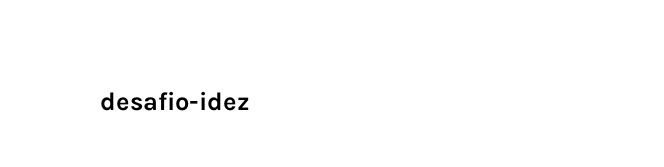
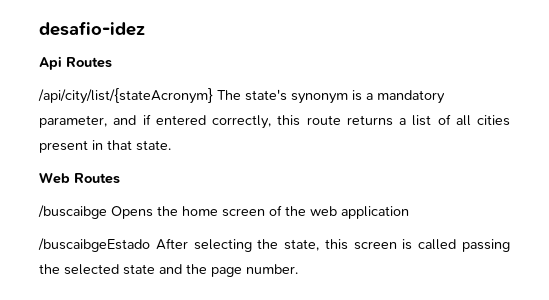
+ Api Routes
+ /api/city/list/{stateAcronym} The state's synonym is a mandatory parameter, and if entered correctly, this route returns a list of all cities present in that state.
+ Web Routes
+ /buscaibge Opens the home screen of the web application
+ /buscaibgeEstado After selecting the state, this screen is called passing the selected state and the page number.

